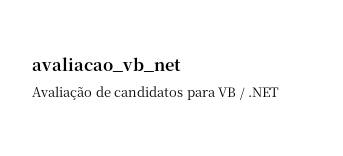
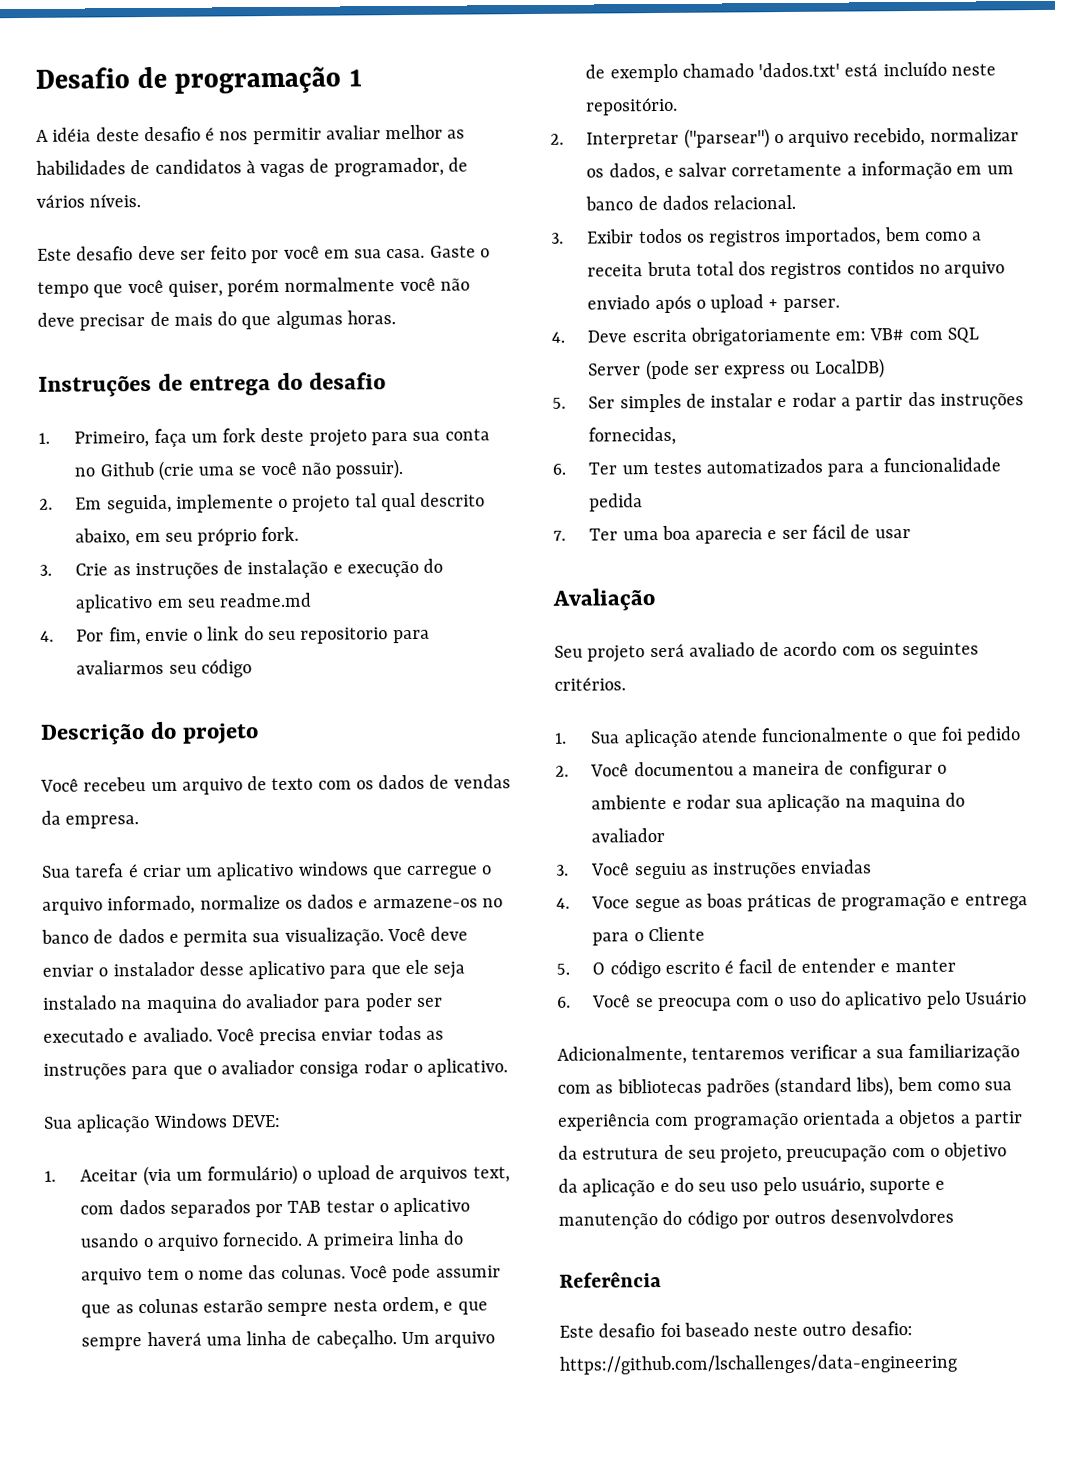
- avaliacao_vb_net
- Avaliação de candidatos para VB / .NET
+ Desafio de programação 1
+ A idéia deste desafio é nos permitir avaliar melhor as habilidades de candidatos à vagas de programador, de vários níveis.
+ Este desafio deve ser feito por você em sua casa. Gaste o tempo que você quiser, porém normalmente você não deve precisar de mais do que algumas horas.
+ Instruções de entrega do desafio
+ 1. Primeiro, faça um fork deste projeto para sua conta no Github (crie uma se você não possuir).
+ 2. Em seguida, implemente o projeto tal qual descrito abaixo, em seu próprio fork.
+ 3. Crie as instruções de instalação e execução do aplicativo em seu readme.md
+ 4. Por fim, envie o link do seu repositorio para avaliarmos seu código
+ Descrição do projeto
+ Você recebeu um arquivo de texto com os dados de vendas da empresa.
+ Sua tarefa é criar um aplicativo windows que carregue o arquivo informado, normalize os dados e armazene-os no banco de dados e permita sua visualização. Você deve enviar o instalador desse aplicativo para que ele seja instalado na maquina do avaliador para poder ser executado e avaliado. Você precisa enviar todas as instruções para que o avaliador consiga rodar o aplicativo.
+ Sua aplicação Windows DEVE:
+ 1. Aceitar (via um formulário) o upload de arquivos text, com dados separados por TAB testar o aplicativo usando o arquivo fornecido. A primeira linha do arquivo tem o nome das colunas. Você pode assumir que as colunas estarão sempre nesta ordem, e que sempre haverá uma linha de cabeçalho. Um arquivo de exemplo chamado 'dados.txt' está incluído neste repositório.
+ 2. Interpretar ("parsear") o arquivo recebido, normalizar os dados, e salvar corretamente a informação em um banco de dados relacional.
+ 3. Exibir todos os registros importados, bem como a receita bruta total dos registros contidos no arquivo enviado após o upload + parser.
+ 4. Deve escrita obrigatoriamente em: VB# com SQL Server (pode ser express ou LocalDB)
+ 5. Ser simples de instalar e rodar a partir das instruções fornecidas,
+ 6. Ter um testes automatizados para a funcionalidade pedida
+ 7. Ter uma boa aparecia e ser fácil de usar
+ Avaliação
+ Seu projeto será avaliado de acordo com os seguintes critérios.
+ 1. Sua aplicação atende funcionalmente o que foi pedido
+ 2. Você documentou a maneira de configurar o ambiente e rodar sua aplicação na maquina do avaliador
+ 3. Você seguiu as instruções enviadas
+ 4. Voce segue as boas práticas de programação e entrega para o Cliente
+ 5. O código escrito é facil de entender e manter
+ 6. Você se preocupa com o uso do aplicativo pelo Usuário
+ Adicionalmente, tentaremos verificar a sua familiarização com as bibliotecas padrões (standard libs), bem como sua experiência com programação orientada a objetos a partir da estrutura de seu projeto, preucupação com o objetivo da aplicação e do seu uso pelo usuário, suporte e manutenção do código por outros desenvolvdores
+ Referência
+ Este desafio foi baseado neste outro desafio: https://github.com/lschallenges/data-engineering

